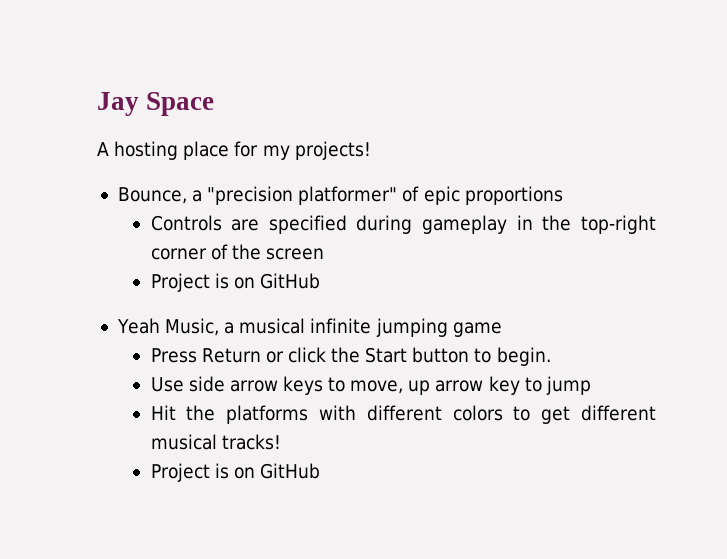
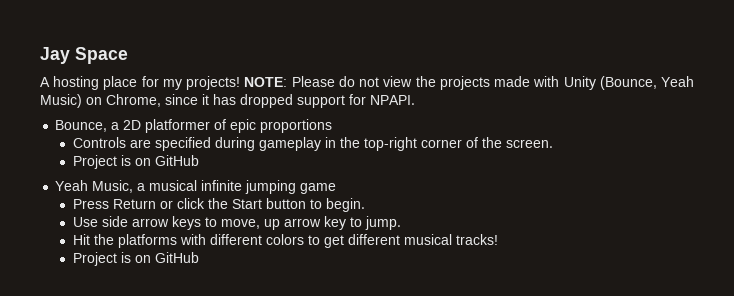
+ NOTE: Please do not view the projects made with Unity (Bounce, Yeah Music) on Chrome, since it has dropped support for NPAPI.
- Bounce, a "precision platformer" of epic proportions
+ Bounce, a 2D platformer of epic proportions
- Controls are specified during gameplay in the top-right corner of the screen
+ Controls are specified during gameplay in the top-right corner of the screen.
- Use side arrow keys to move, up arrow key to jump
+ Use side arrow keys to move, up arrow key to jump.

